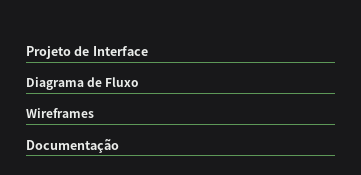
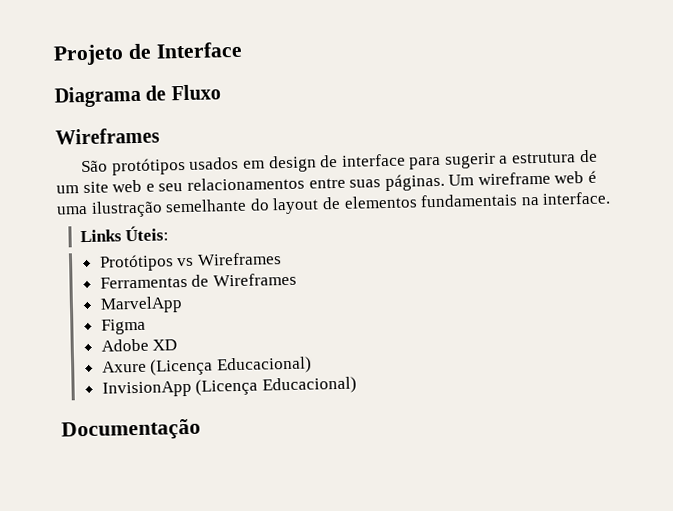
+ São protótipos usados em design de interface para sugerir a estrutura de um site web e seu relacionamentos entre suas páginas. Um wireframe web é uma ilustração semelhante do layout de elementos fundamentais na interface.
+ Links Úteis:
+ Protótipos vs Wireframes
+ Ferramentas de Wireframes
+ MarvelApp
+ Figma
+ Adobe XD
+ Axure (Licença Educacional)
+ InvisionApp (Licença Educacional)

